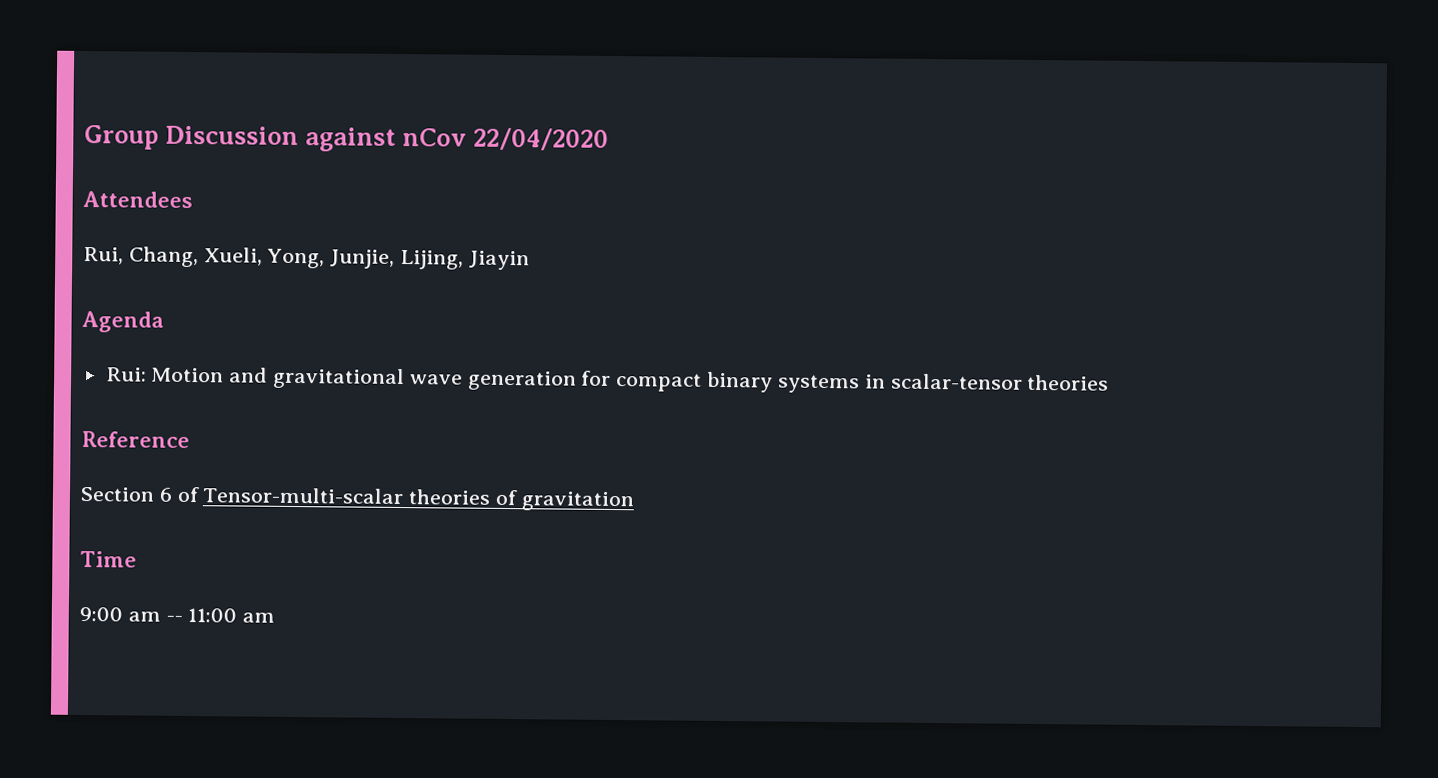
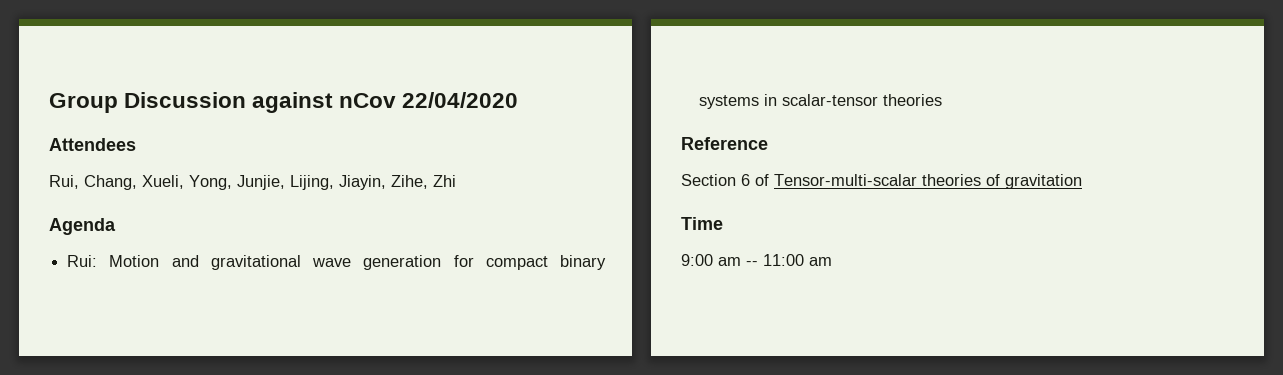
- Rui, Chang, Xueli, Yong, Junjie, Lijing, Jiayin
+ Rui, Chang, Xueli, Yong, Junjie, Lijing, Jiayin, Zihe, Zhi

